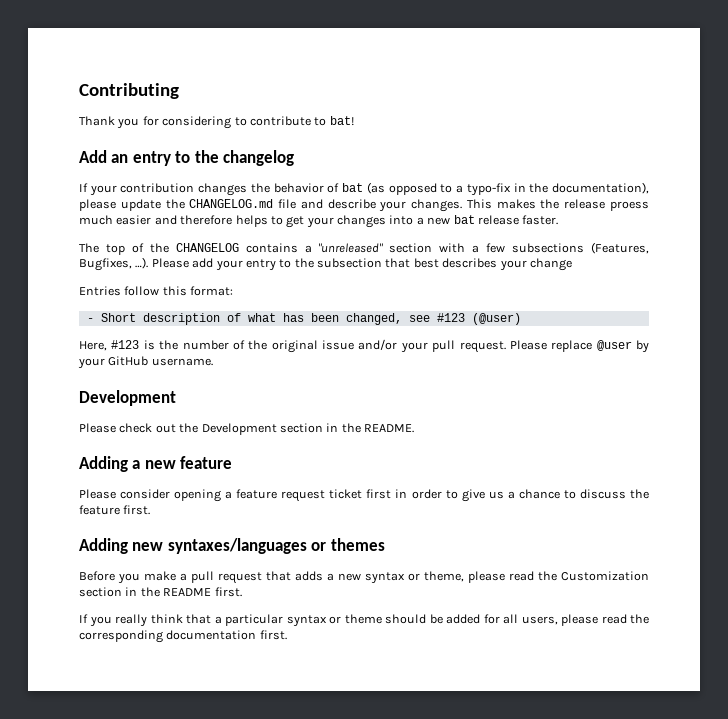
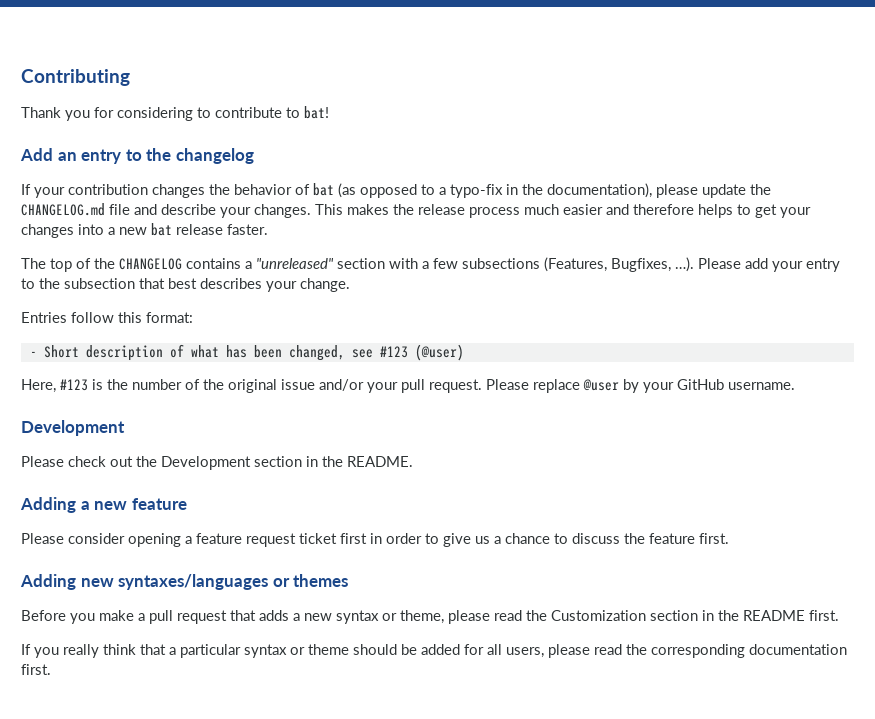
- This makes the release proess much easier and therefore helps to get your changes into a new bat release faster.
+ This makes the release process much easier and therefore helps to get your changes into a new bat release faster.
- Please add your entry to the subsection that best describes your change
+ Please add your entry to the subsection that best describes your change.

